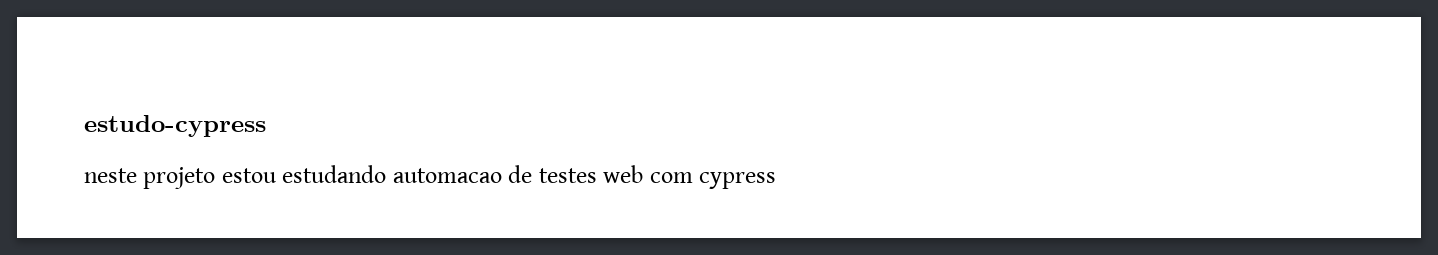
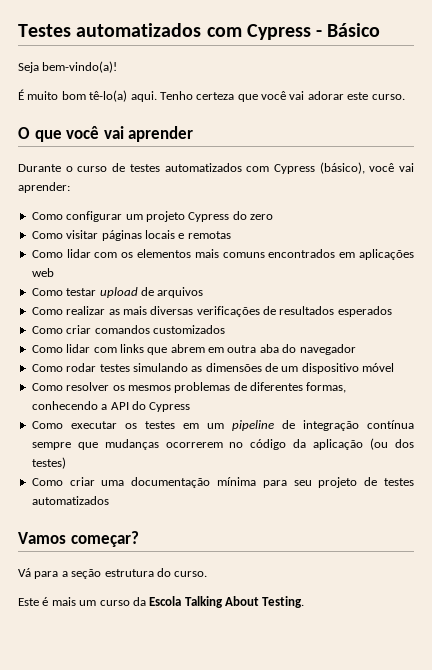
- estudo-cypress
- neste projeto estou estudando automacao de testes web com cypress
+ Testes automatizados com Cypress - Básico
+ Seja bem-vindo(a)!
+ É muito bom tê-lo(a) aqui. Tenho certeza que você vai adorar este curso.
+ O que você vai aprender
+ Durante o curso de testes automatizados com Cypress (básico), você vai aprender:
+ Como configurar um projeto Cypress do zero
+ Como visitar páginas locais e remotas
+ Como lidar com os elementos mais comuns encontrados em aplicações web
+ Como testar upload de arquivos
+ Como realizar as mais diversas verificações de resultados esperados
+ Como criar comandos customizados
+ Como lidar com links que abrem em outra aba do navegador
+ Como rodar testes simulando as dimensões de um dispositivo móvel
+ Como resolver os mesmos problemas de diferentes formas, conhecendo a API do Cypress
+ Como executar os testes em um pipeline de integração contínua sempre que mudanças ocorrerem no código da aplicação (ou dos testes)
+ Como criar uma documentação mínima para seu projeto de testes automatizados
+ Vamos começar?
+ Vá para a seção estrutura do curso.
+ Este é mais um curso da Escola Talking About Testing.

